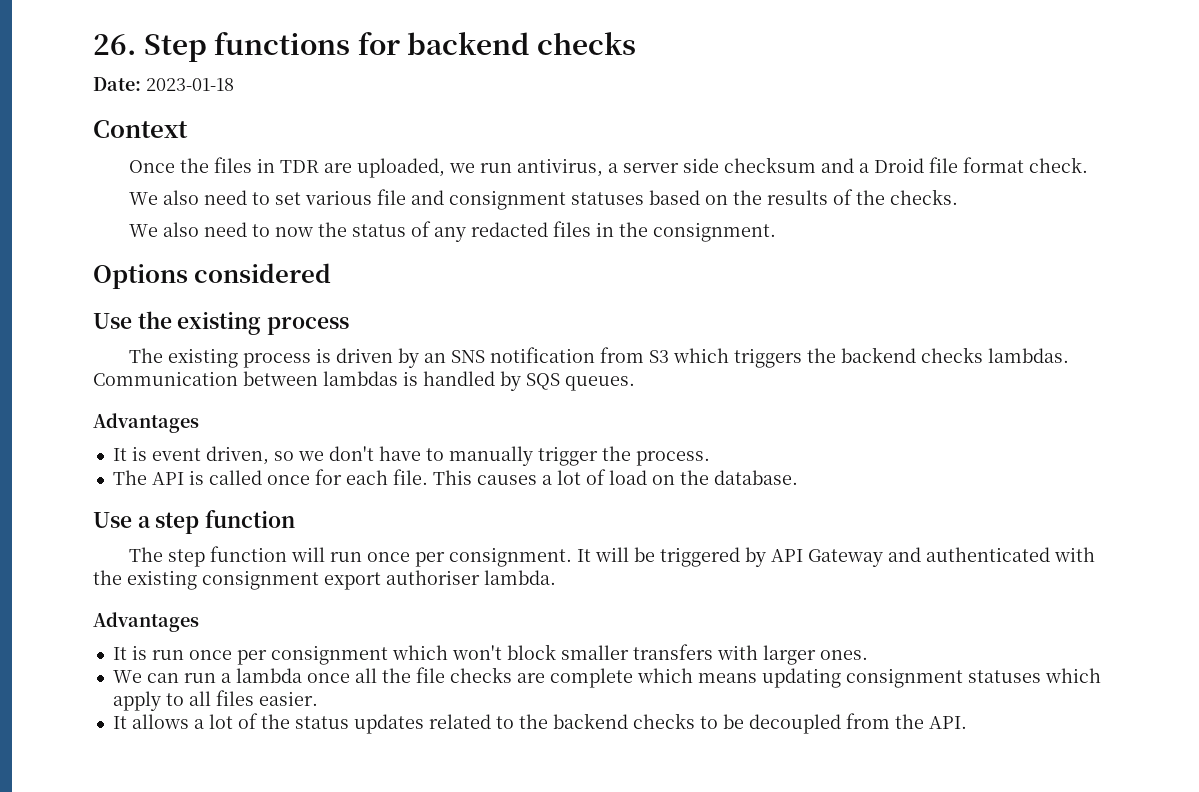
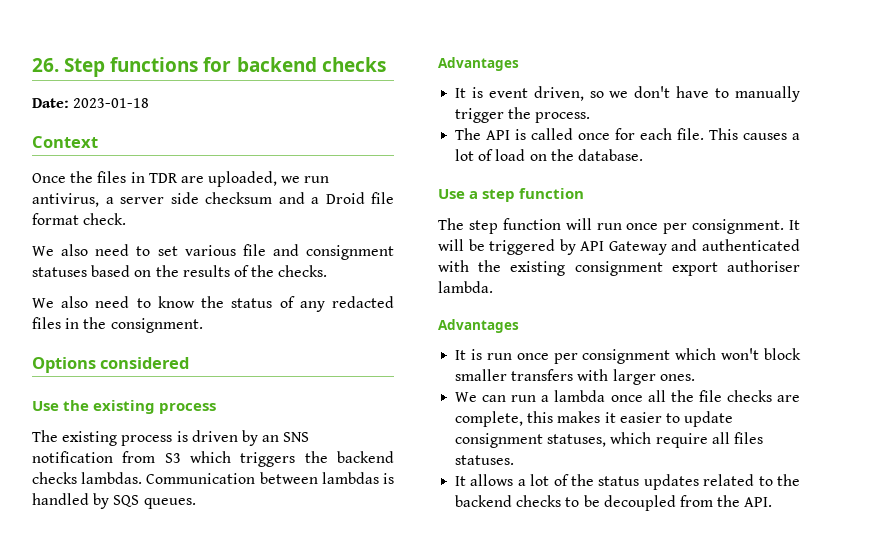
- We also need to now the status of any redacted files in the consignment.
+ We also need to know the status of any redacted files in the consignment.
- We can run a lambda once all the file checks are complete which means updating consignment statuses which apply to all files easier.
+ We can run a lambda once all the file checks are complete, this makes it easier to update consignment statuses, which require all files statuses.

